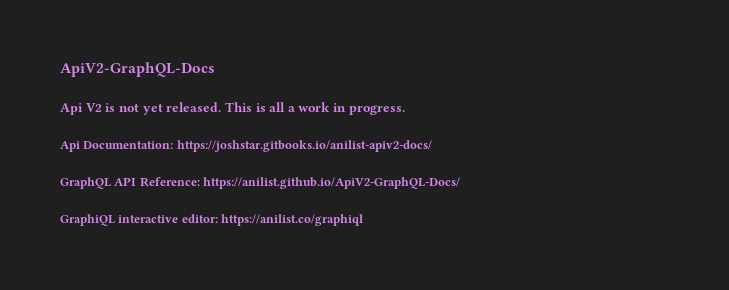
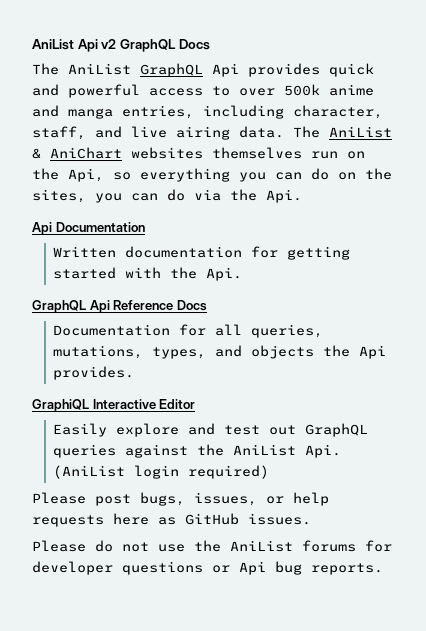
- ApiV2-GraphQL-Docs
- Api V2 is not yet released. This is all a work in progress.
- Api Documentation: https://joshstar.gitbooks.io/anilist-apiv2-docs/
- GraphQL API Reference: https://anilist.github.io/ApiV2-GraphQL-Docs/
- GraphiQL interactive editor: https://anilist.co/graphiql
+ AniList Api v2 GraphQL Docs
+ The AniList GraphQL Api provides quick and powerful access to over 500k anime and manga entries, including character, staff, and live airing data. The AniList & AniChart websites themselves run on the Api, so everything you can do on the sites, you can do via the Api.
+ Api Documentation
+ Written documentation for getting started with the Api.
+ GraphQL Api Reference Docs
+ Documentation for all queries, mutations, types, and objects the Api provides.
+ GraphiQL Interactive Editor
+ Easily explore and test out GraphQL queries against the AniList Api. (AniList login required)
+ Please post bugs, issues, or help requests here as GitHub issues.
+ Please do not use the AniList forums for developer questions or Api bug reports.

